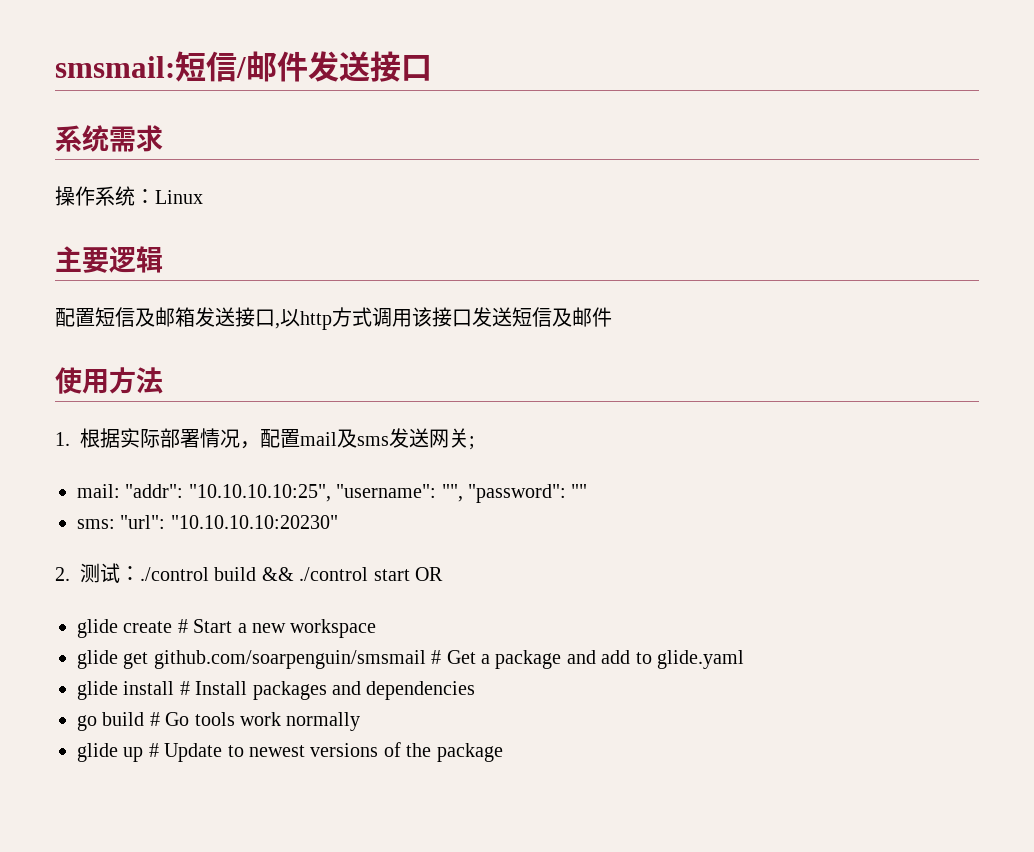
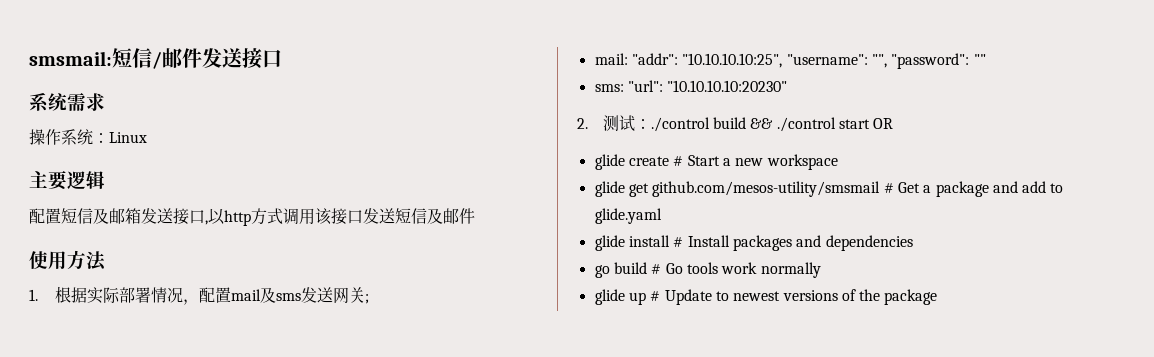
- glide get github.com/soarpenguin/smsmail # Get a package and add to glide.yaml
+ glide get github.com/mesos-utility/smsmail # Get a package and add to glide.yaml

